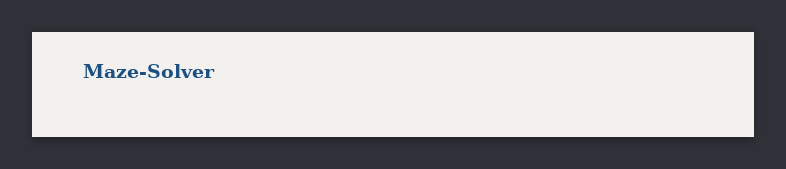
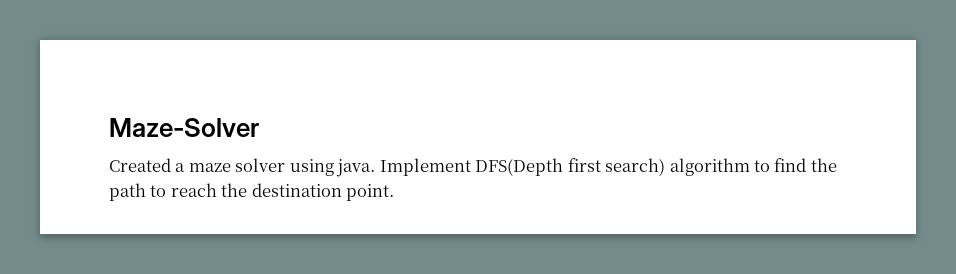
+ Created a maze solver using java. Implement DFS(Depth first search) algorithm to find the path to reach the destination point.

